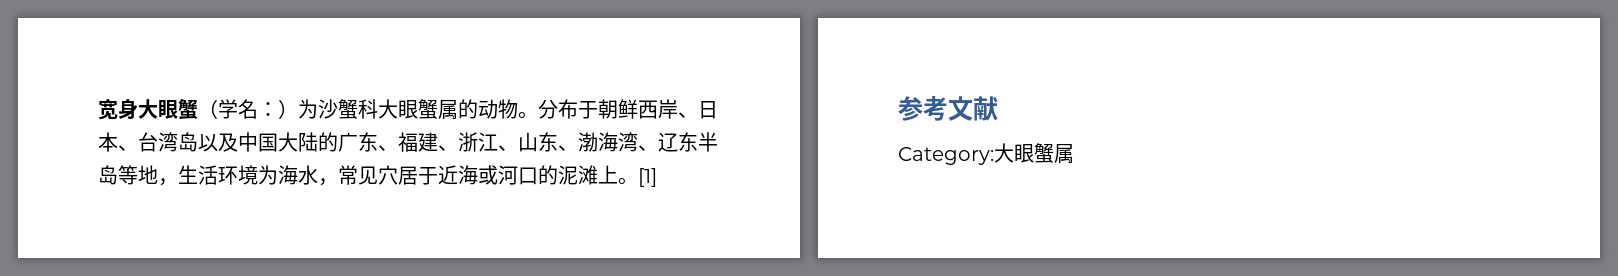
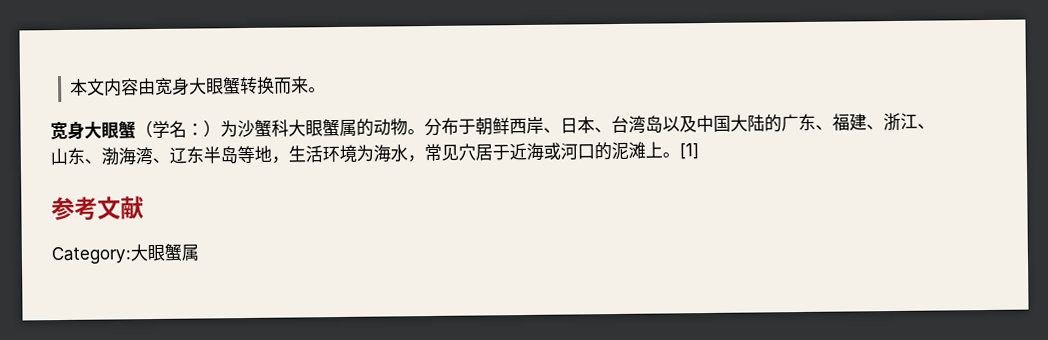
+ 本文内容由宽身大眼蟹转换而来。

